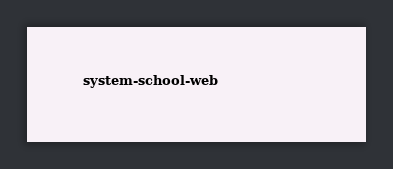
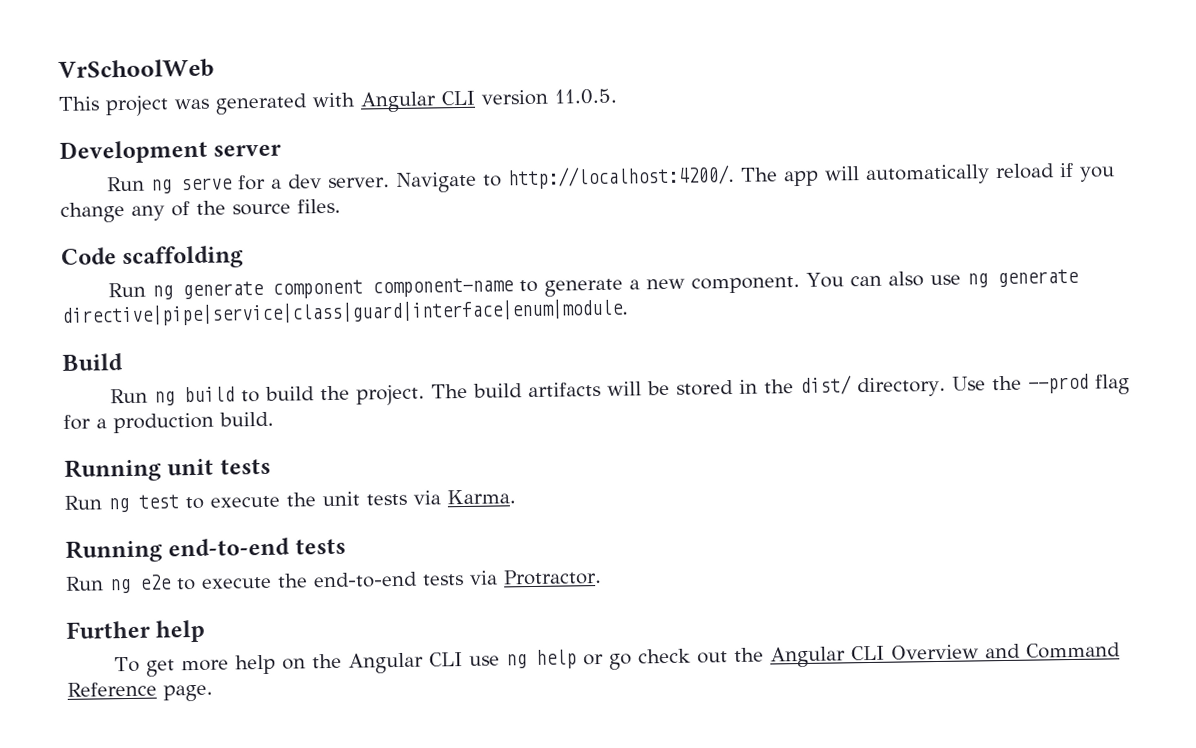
- system-school-web
+ VrSchoolWeb
+ This project was generated with Angular CLI version 11.0.5.
+ Development server
+ Run ng serve for a dev server. Navigate to http://localhost:4200/. The app will automatically reload if you change any of the source files.
+ Code scaffolding
+ Run ng generate component component-name to generate a new component. You can also use ng generate directive|pipe|service|class|guard|interface|enum|module.
+ Build
+ Run ng build to build the project. The build artifacts will be stored in the dist/ directory. Use the --prod flag for a production build.
+ Running unit tests
+ Run ng test to execute the unit tests via Karma.
+ Running end-to-end tests
+ Run ng e2e to execute the end-to-end tests via Protractor.
+ Further help
+ To get more help on the Angular CLI use ng help or go check out the Angular CLI Overview and Command Reference page.

